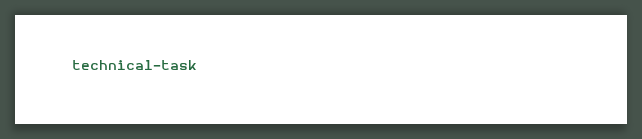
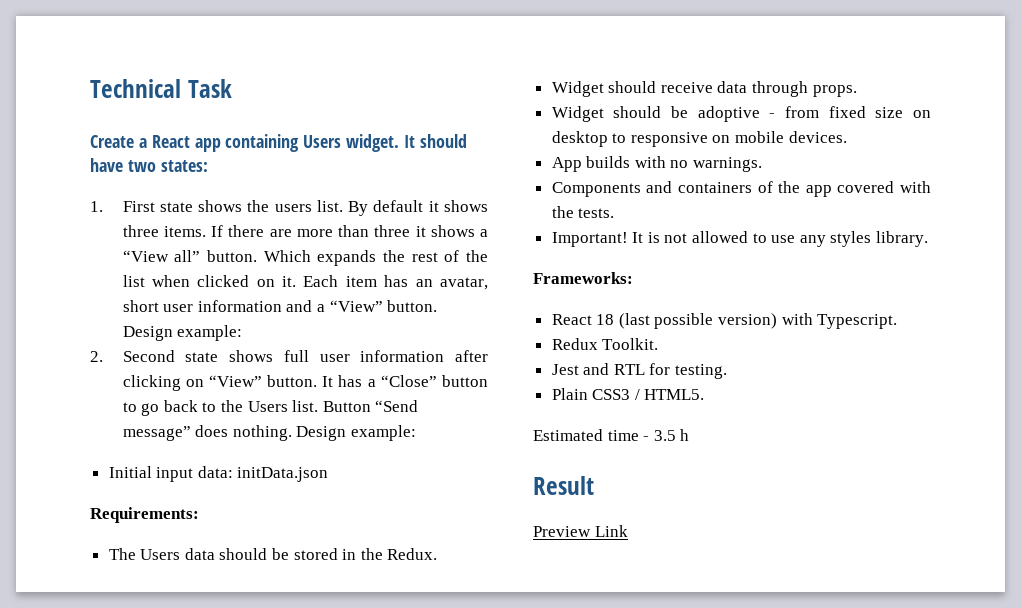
- technical-task
+ Technical Task
+ Create a React app containing Users widget. It should have two states:
+ 1. First state shows the users list. By default it shows three items. If there are more than three it shows a “View all” button. Which expands the rest of the list when clicked on it. Each item has an avatar, short user information and a “View” button. Design example:
+ 2. Second state shows full user information after clicking on “View” button. It has a “Close” button to go back to the Users list. Button “Send message” does nothing. Design example:
+ Initial input data: initData.json
+ Requirements:
+ The Users data should be stored in the Redux.
+ Widget should receive data through props.
+ Widget should be adoptive - from fixed size on desktop to responsive on mobile devices.
+ App builds with no warnings.
+ Components and containers of the app covered with the tests.
+ Important! It is not allowed to use any styles library.
+ Frameworks:
+ React 18 (last possible version) with Typescript.
+ Redux Toolkit.
+ Jest and RTL for testing.
+ Plain CSS3 / HTML5.
+ Estimated time - 3.5 h
+ Result
+ Preview Link

